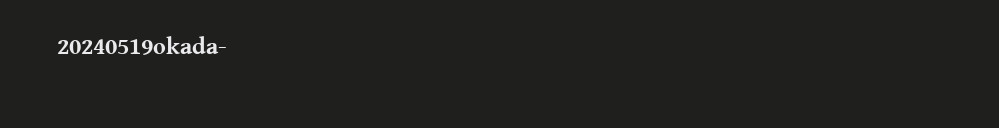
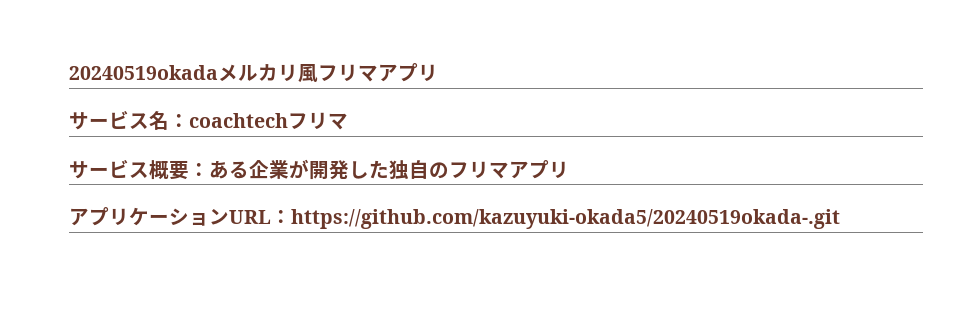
- 20240519okada-
+ 20240519okadaメルカリ風フリマアプリ
+ サービス名：coachtechフリマ
+ サービス概要：ある企業が開発した独自のフリマアプリ
+ アプリケーションURL：https://github.com/kazuyuki-okada5/20240519okada-.git

